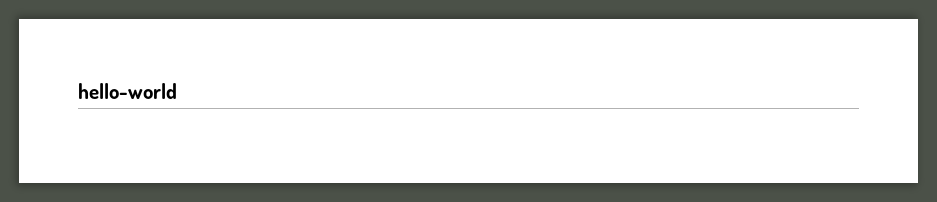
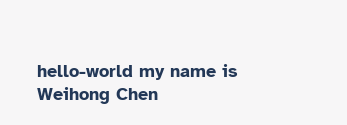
- hello-world
+ hello-world my name is Weihong Chen

